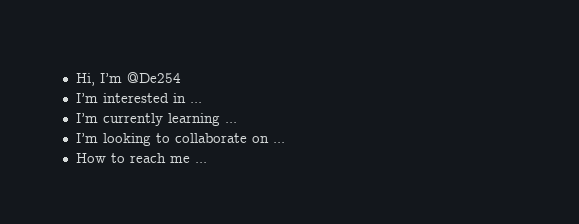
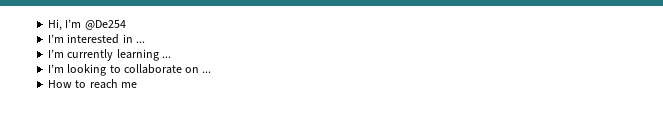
- How to reach me ...
+ How to reach me

